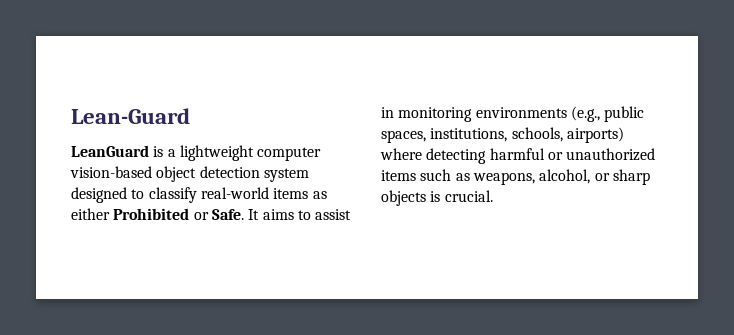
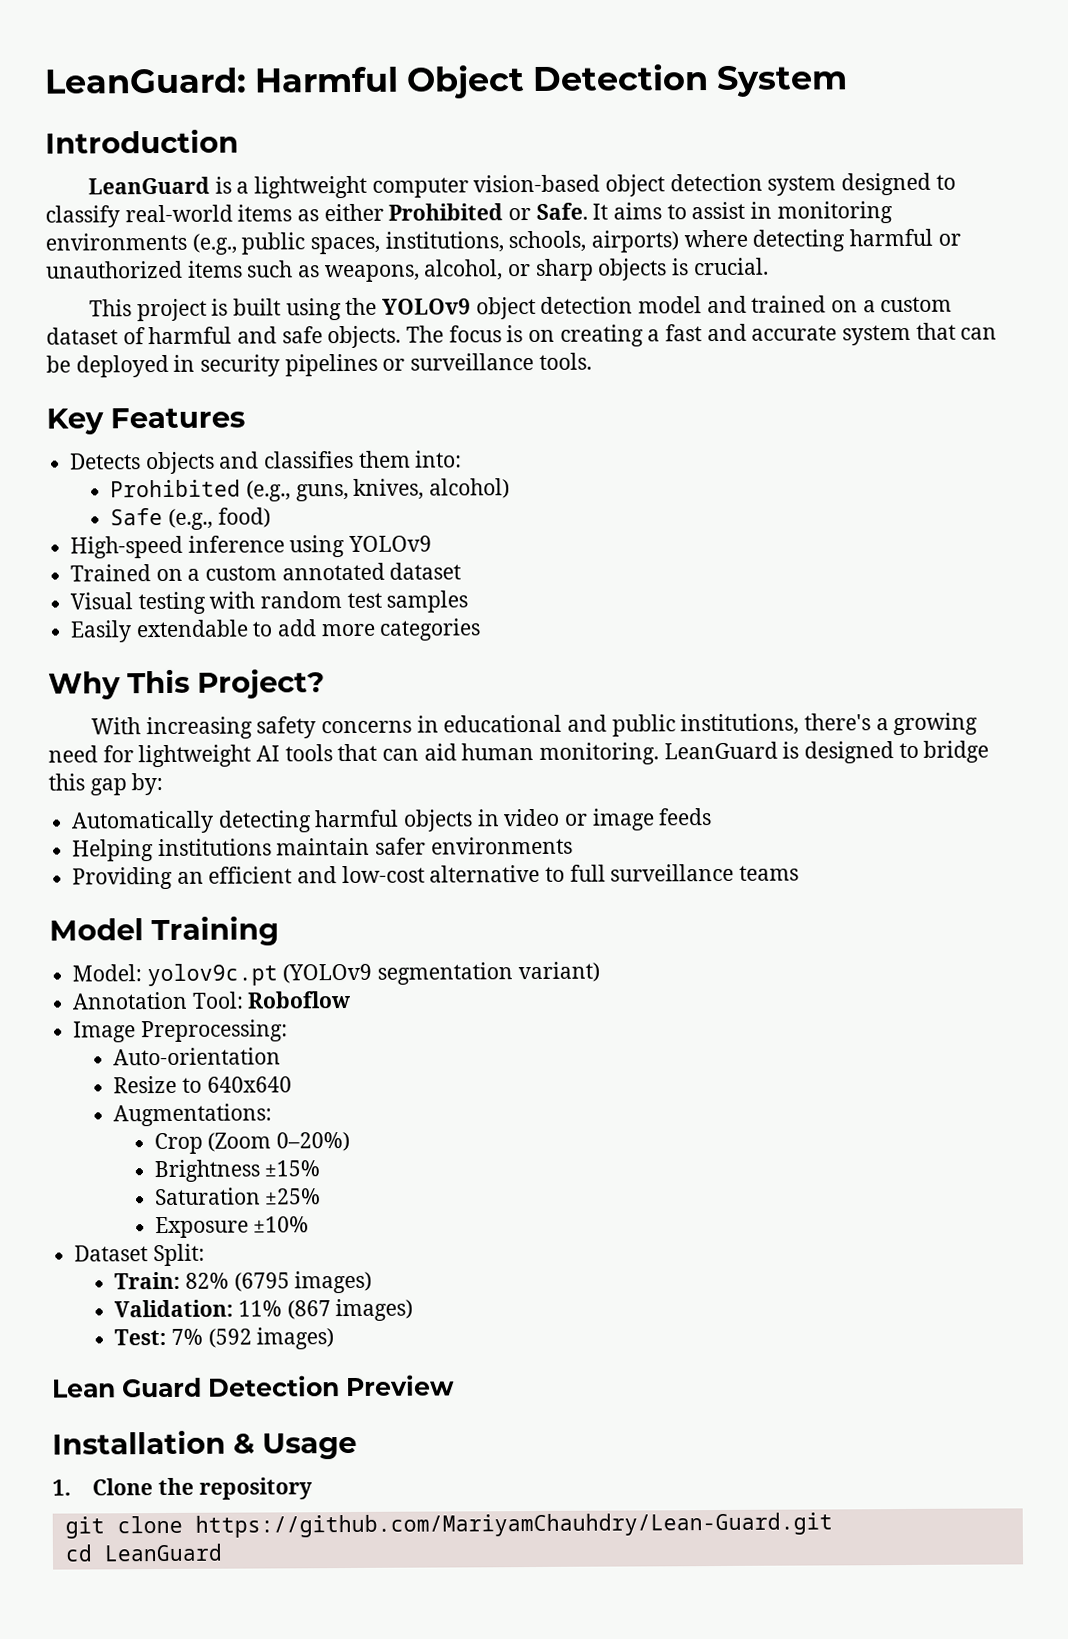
- Lean-Guard
+ LeanGuard: Harmful Object Detection System
+ Introduction
+ This project is built using the YOLOv9 object detection model and trained on a custom dataset of harmful and safe objects. The focus is on creating a fast and accurate system that can be deployed in security pipelines or surveillance tools.
+ Key Features
+ Detects objects and classifies them into:
+ Prohibited (e.g., guns, knives, alcohol)
+ Safe (e.g., food)
+ High-speed inference using YOLOv9
+ Trained on a custom annotated dataset
+ Visual testing with random test samples
+ Easily extendable to add more categories
+ Why This Project?
+ With increasing safety concerns in educational and public institutions, there's a growing need for lightweight AI tools that can aid human monitoring. LeanGuard is designed to bridge this gap by:
+ Automatically detecting harmful objects in video or image feeds
+ Helping institutions maintain safer environments
+ Providing an efficient and low-cost alternative to full surveillance teams
+ Model Training
+ Model: yolov9c.pt (YOLOv9 segmentation variant)
+ Annotation Tool: Roboflow
+ Image Preprocessing:
+ Auto-orientation
+ Resize to 640x640
+ Augmentations:
+ Crop (Zoom 0–20%)
+ Brightness ±15%
+ Saturation ±25%
+ Exposure ±10%
+ Dataset Split:
+ Train: 82% (6795 images)
+ Validation: 11% (867 images)
+ Test: 7% (592 images)
+ Lean Guard Detection Preview
+ Installation & Usage
+ 1. Clone the repository
+ git clone https://github.com/MariyamChauhdry/Lean-Guard.git
+ cd LeanGuard

